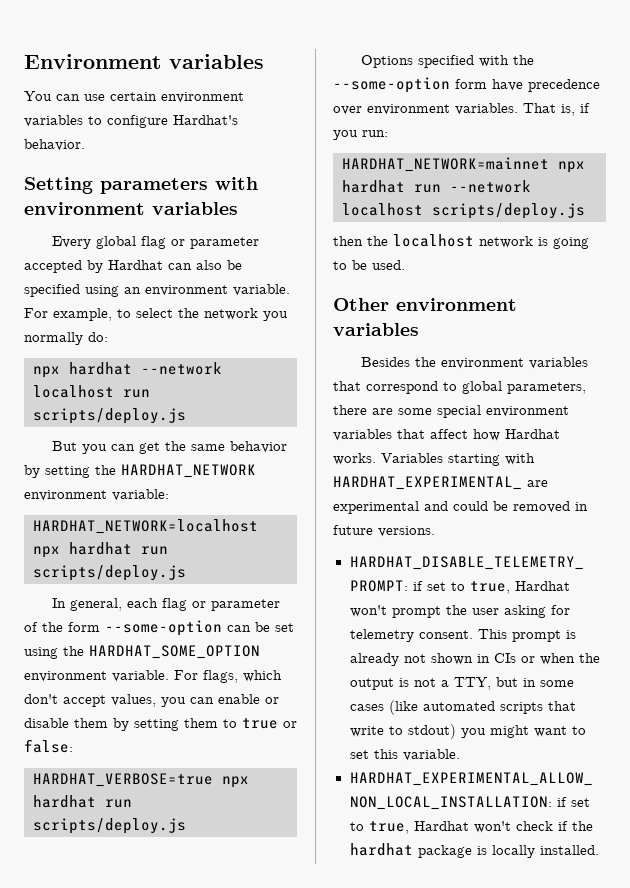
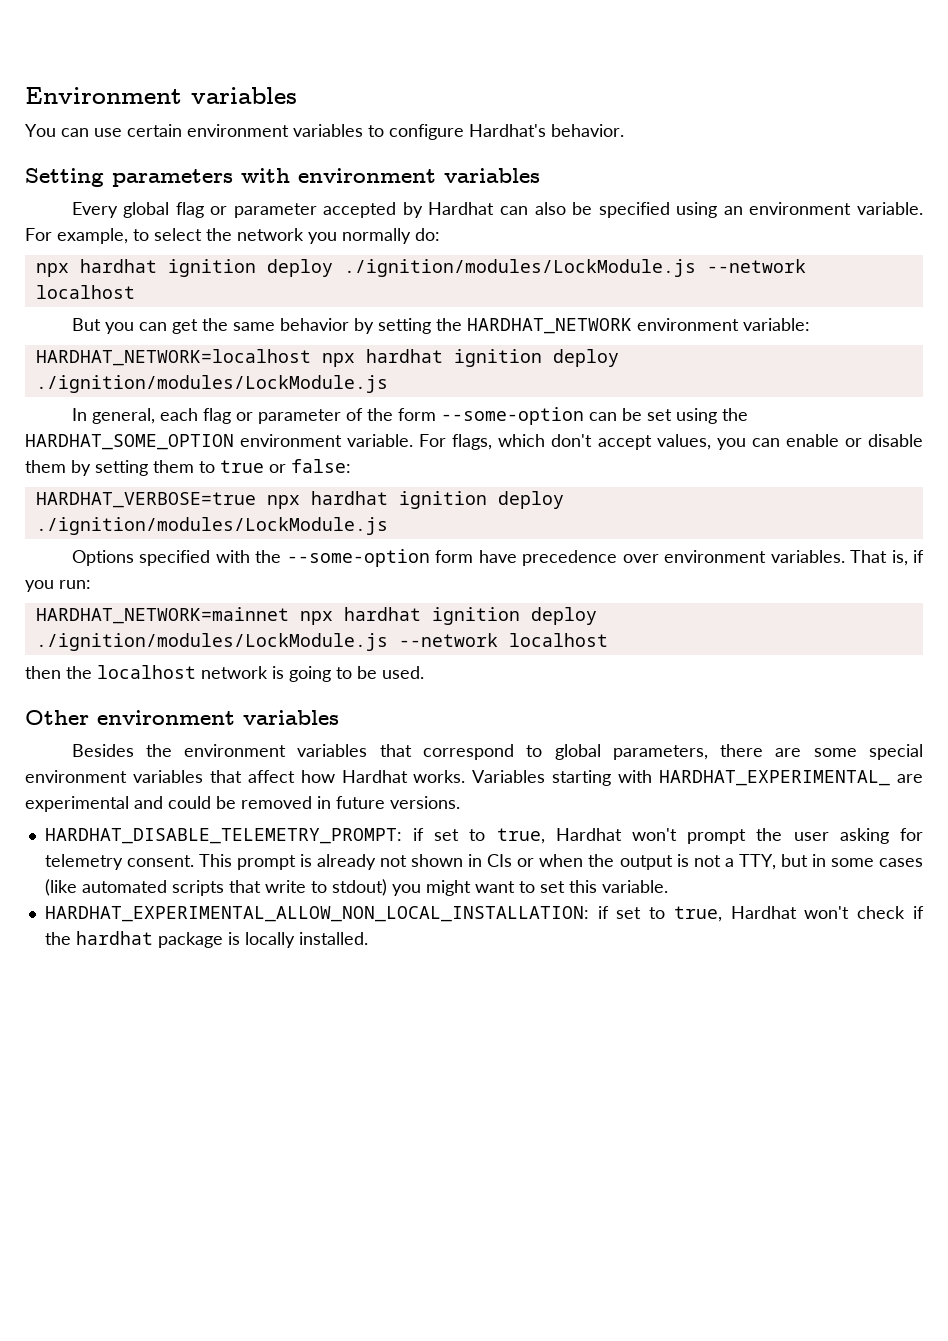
  For example, to select the network you normally do:
- npx hardhat --network localhost run scripts/deploy.js
+ npx hardhat ignition deploy ./ignition/modules/LockModule.js --network localhost
- HARDHAT_NETWORK=localhost npx hardhat run scripts/deploy.js
+ HARDHAT_NETWORK=localhost npx hardhat ignition deploy ./ignition/modules/LockModule.js
- HARDHAT_VERBOSE=true npx hardhat run scripts/deploy.js
+ HARDHAT_VERBOSE=true npx hardhat ignition deploy ./ignition/modules/LockModule.js
- HARDHAT_NETWORK=mainnet npx hardhat run --network localhost scripts/deploy.js
+ HARDHAT_NETWORK=mainnet npx hardhat ignition deploy ./ignition/modules/LockModule.js --network localhost

